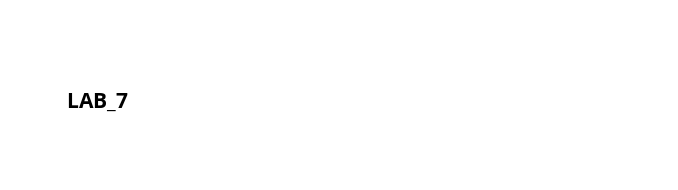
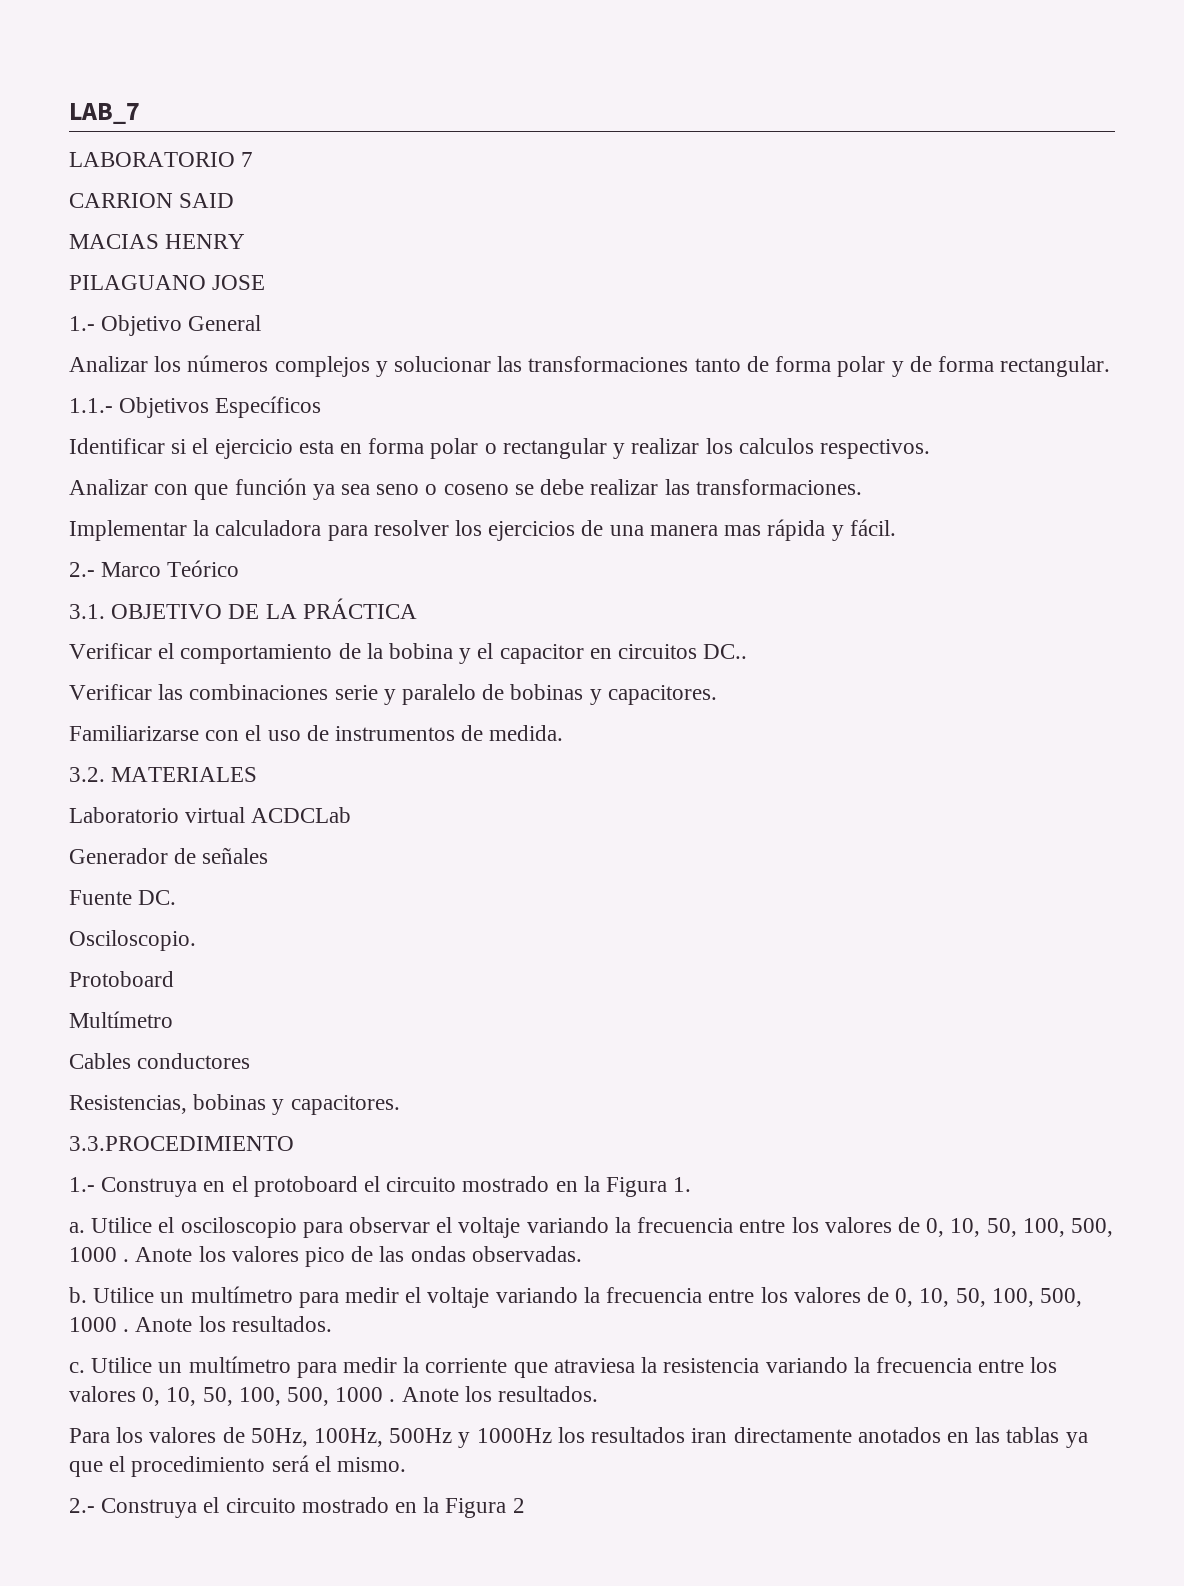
+ LABORATORIO 7
+ CARRION SAID
+ MACIAS HENRY
+ PILAGUANO JOSE
+ 1.- Objetivo General
+ Analizar los números complejos y solucionar las transformaciones tanto de forma polar y de forma rectangular.
+ 1.1.- Objetivos Específicos
+ Identificar si el ejercicio esta en forma polar o rectangular y realizar los calculos respectivos.
+ Analizar con que función ya sea seno o coseno se debe realizar las transformaciones.
+ Implementar la calculadora para resolver los ejercicios de una manera mas rápida y fácil.
+ 2.- Marco Teórico
+ 3.1. OBJETIVO DE LA PRÁCTICA
+ Verificar el comportamiento de la bobina y el capacitor en circuitos DC..
+ Verificar las combinaciones serie y paralelo de bobinas y capacitores.
+ Familiarizarse con el uso de instrumentos de medida.
+ 3.2. MATERIALES
+ Laboratorio virtual ACDCLab
+ Generador de señales
+ Fuente DC.
+ Osciloscopio.
+ Protoboard
+ Multímetro
+ Cables conductores
+ Resistencias, bobinas y capacitores.
+ 3.3.PROCEDIMIENTO
+ 1.- Construya en el protoboard el circuito mostrado en la Figura 1.
+ a. Utilice el osciloscopio para observar el voltaje variando la frecuencia entre los valores de 0, 10, 50, 100, 500, 1000 . Anote los valores pico de las ondas observadas.
+ b. Utilice un multímetro para medir el voltaje variando la frecuencia entre los valores de 0, 10, 50, 100, 500, 1000 . Anote los resultados.
+ c. Utilice un multímetro para medir la corriente que atraviesa la resistencia variando la frecuencia entre los valores 0, 10, 50, 100, 500, 1000 . Anote los resultados.
+ Para los valores de 50Hz, 100Hz, 500Hz y 1000Hz los resultados iran directamente anotados en las tablas ya que el procedimiento será el mismo.
+ 2.- Construya el circuito mostrado en la Figura 2

